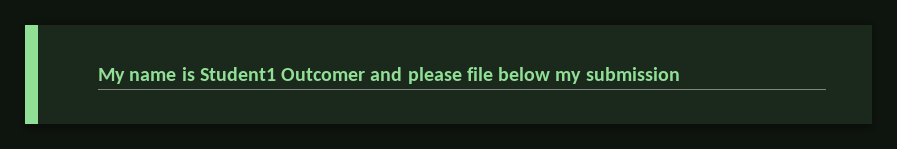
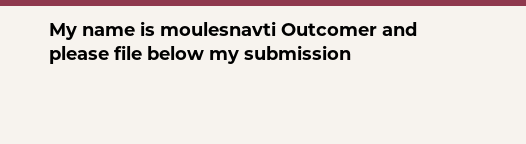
- My name is Student1 Outcomer and please file below my submission
+ My name is moulesnavti Outcomer and please file below my submission

